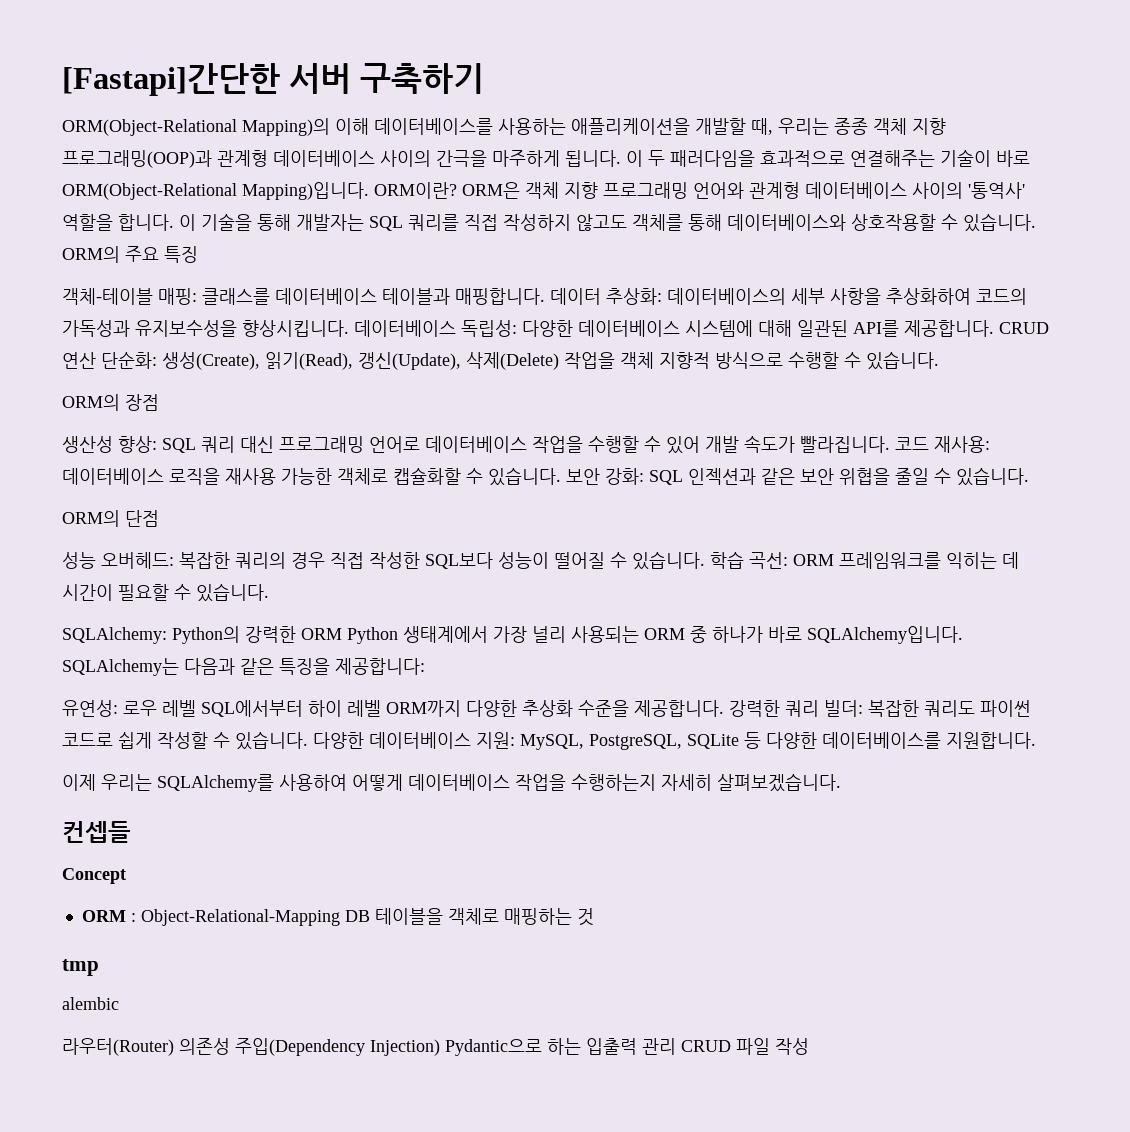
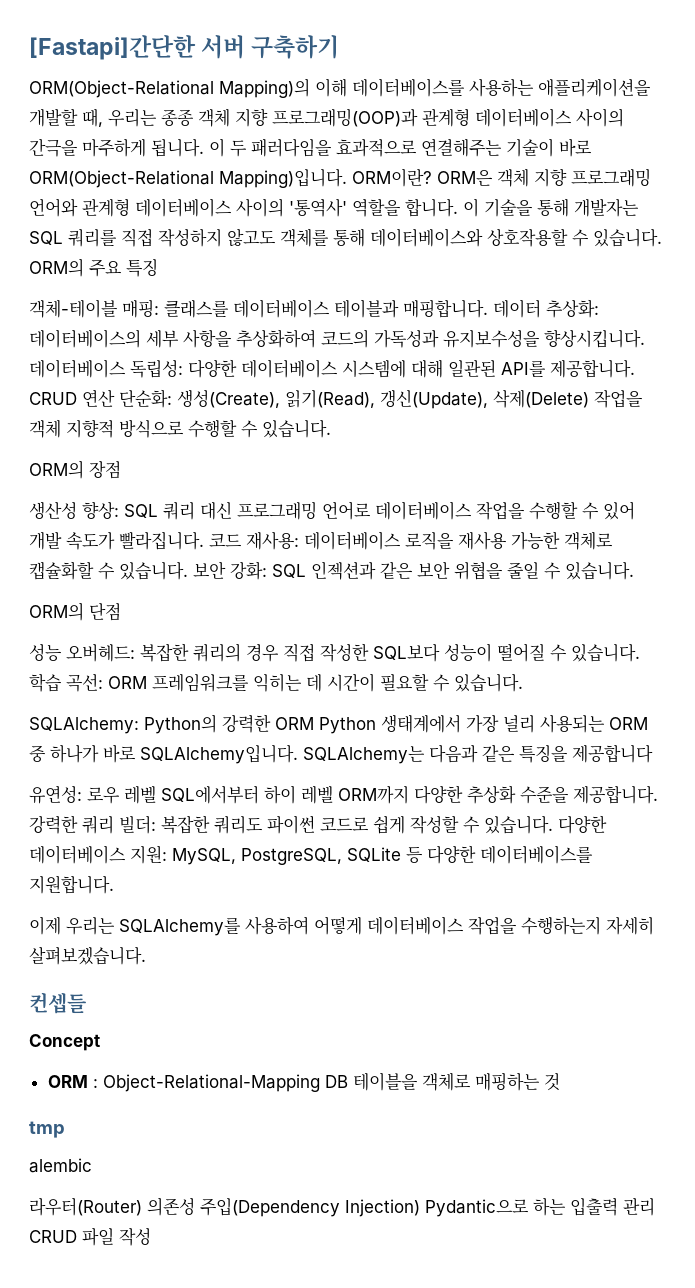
- SQLAlchemy는 다음과 같은 특징을 제공합니다:
+ SQLAlchemy는 다음과 같은 특징을 제공합니다

